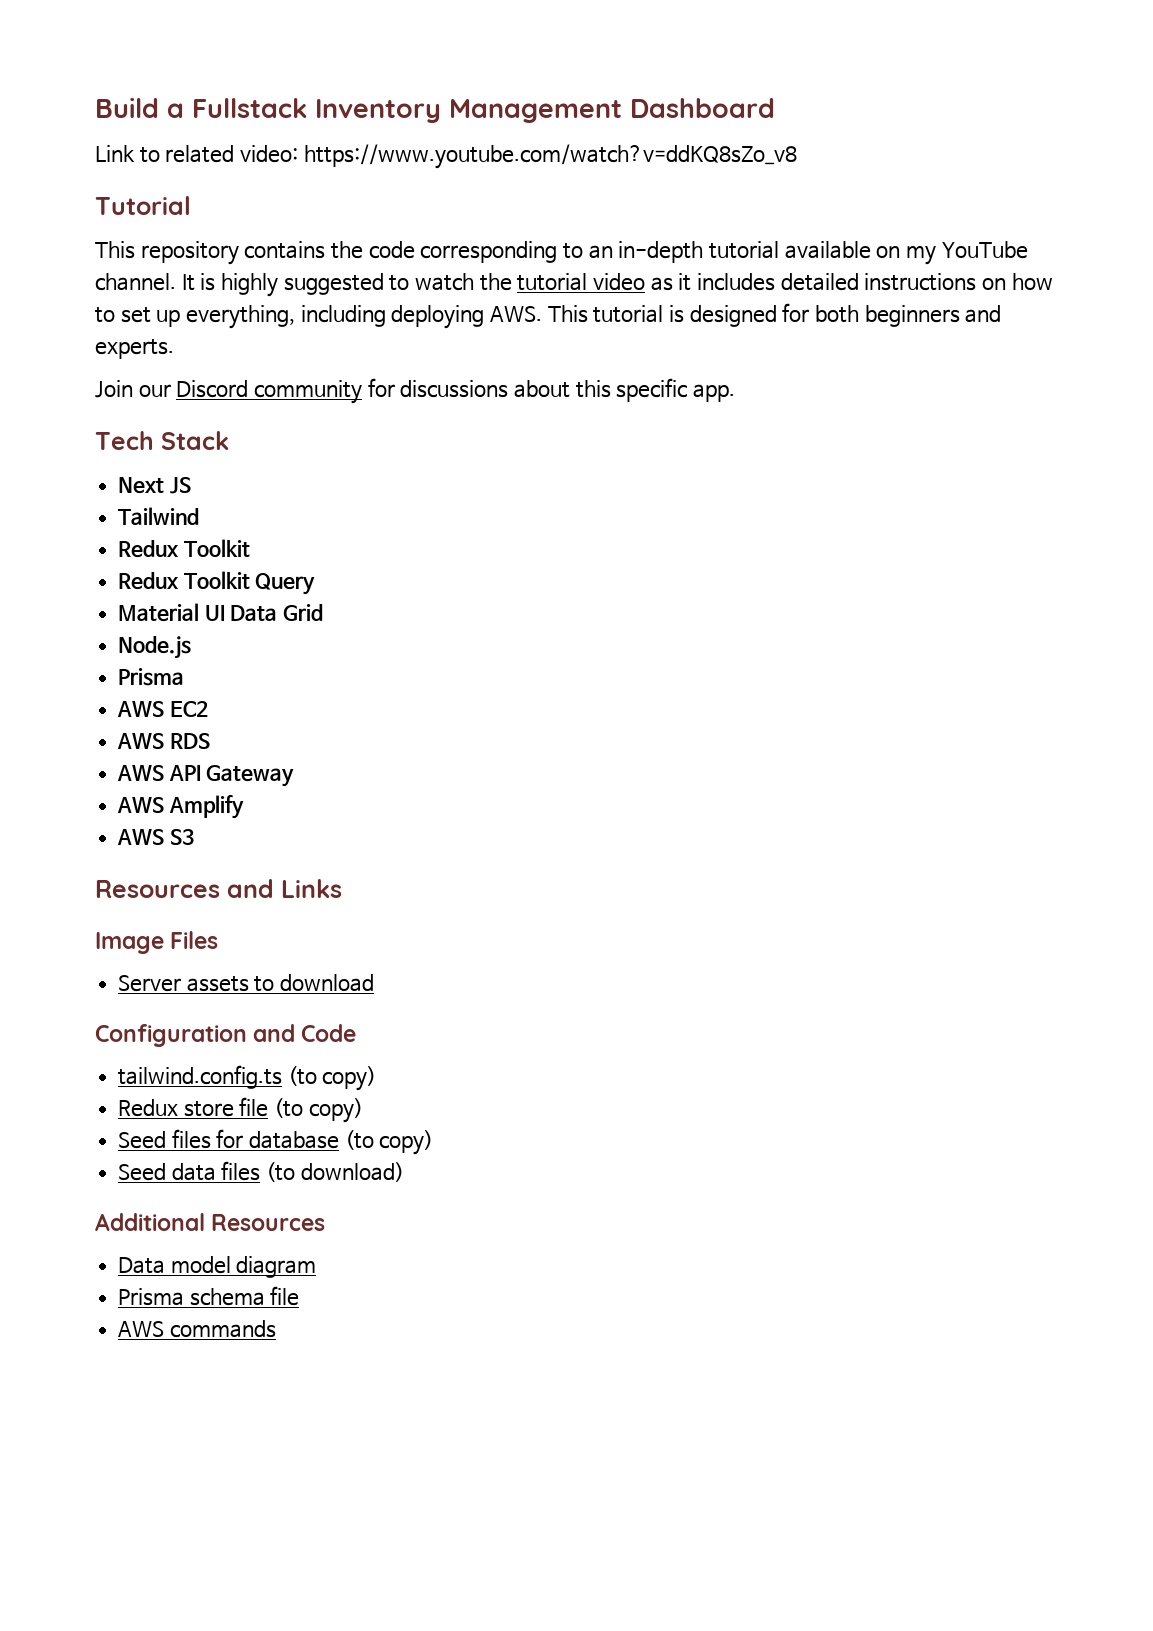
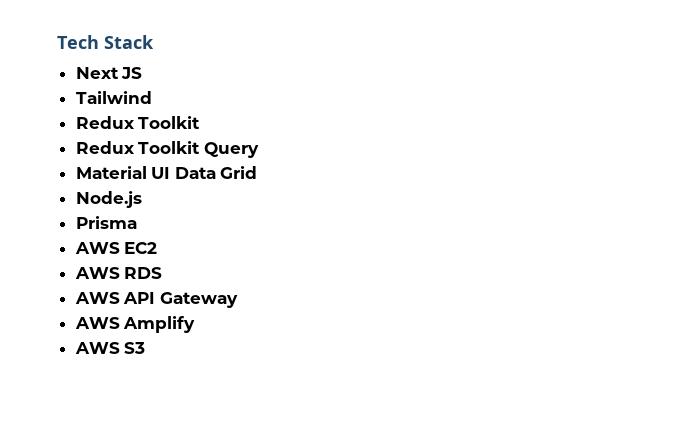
- Build a Fullstack Inventory Management Dashboard
- Link to related video: https://www.youtube.com/watch?v=ddKQ8sZo_v8
- Tutorial
- This repository contains the code corresponding to an in-depth tutorial available on my YouTube channel. It is highly suggested to watch the tutorial video as it includes detailed instructions on how to set up everything, including deploying AWS. This tutorial is designed for both beginners and experts.
- Join our Discord community for discussions about this specific app.
- Resources and Links
- Image Files
- Server assets to download
- Configuration and Code
- tailwind.config.ts (to copy)
- Redux store file (to copy)
- Seed files for database (to copy)
- Seed data files (to download)
- Additional Resources
- Data model diagram
- Prisma schema file
- AWS commands

